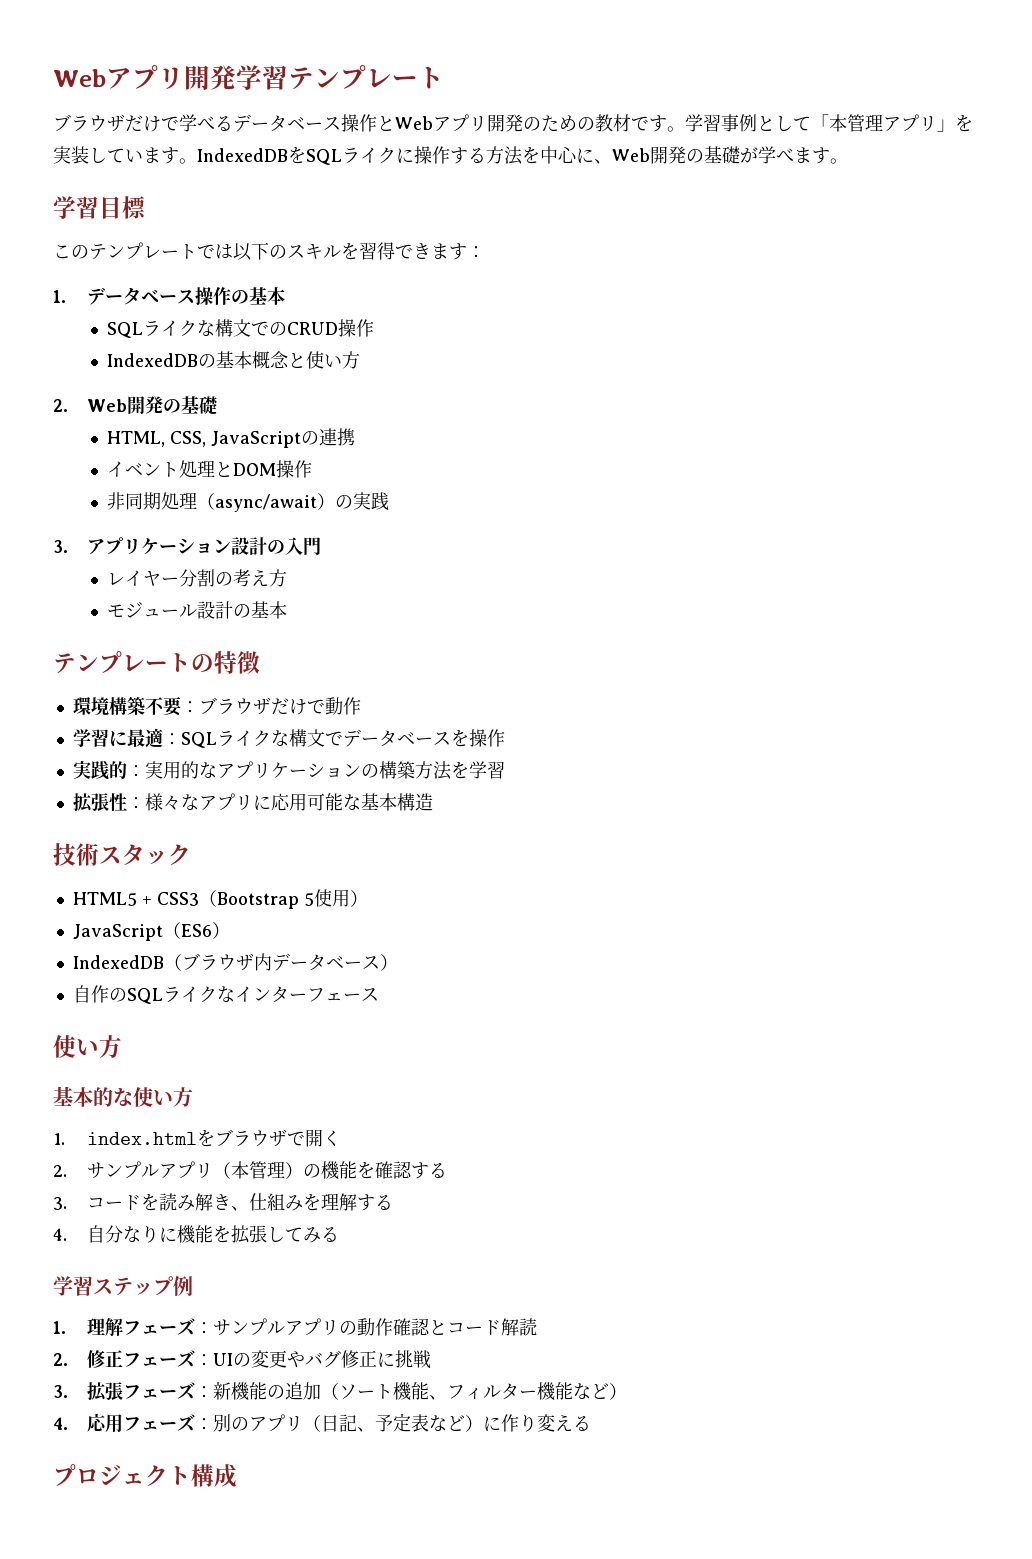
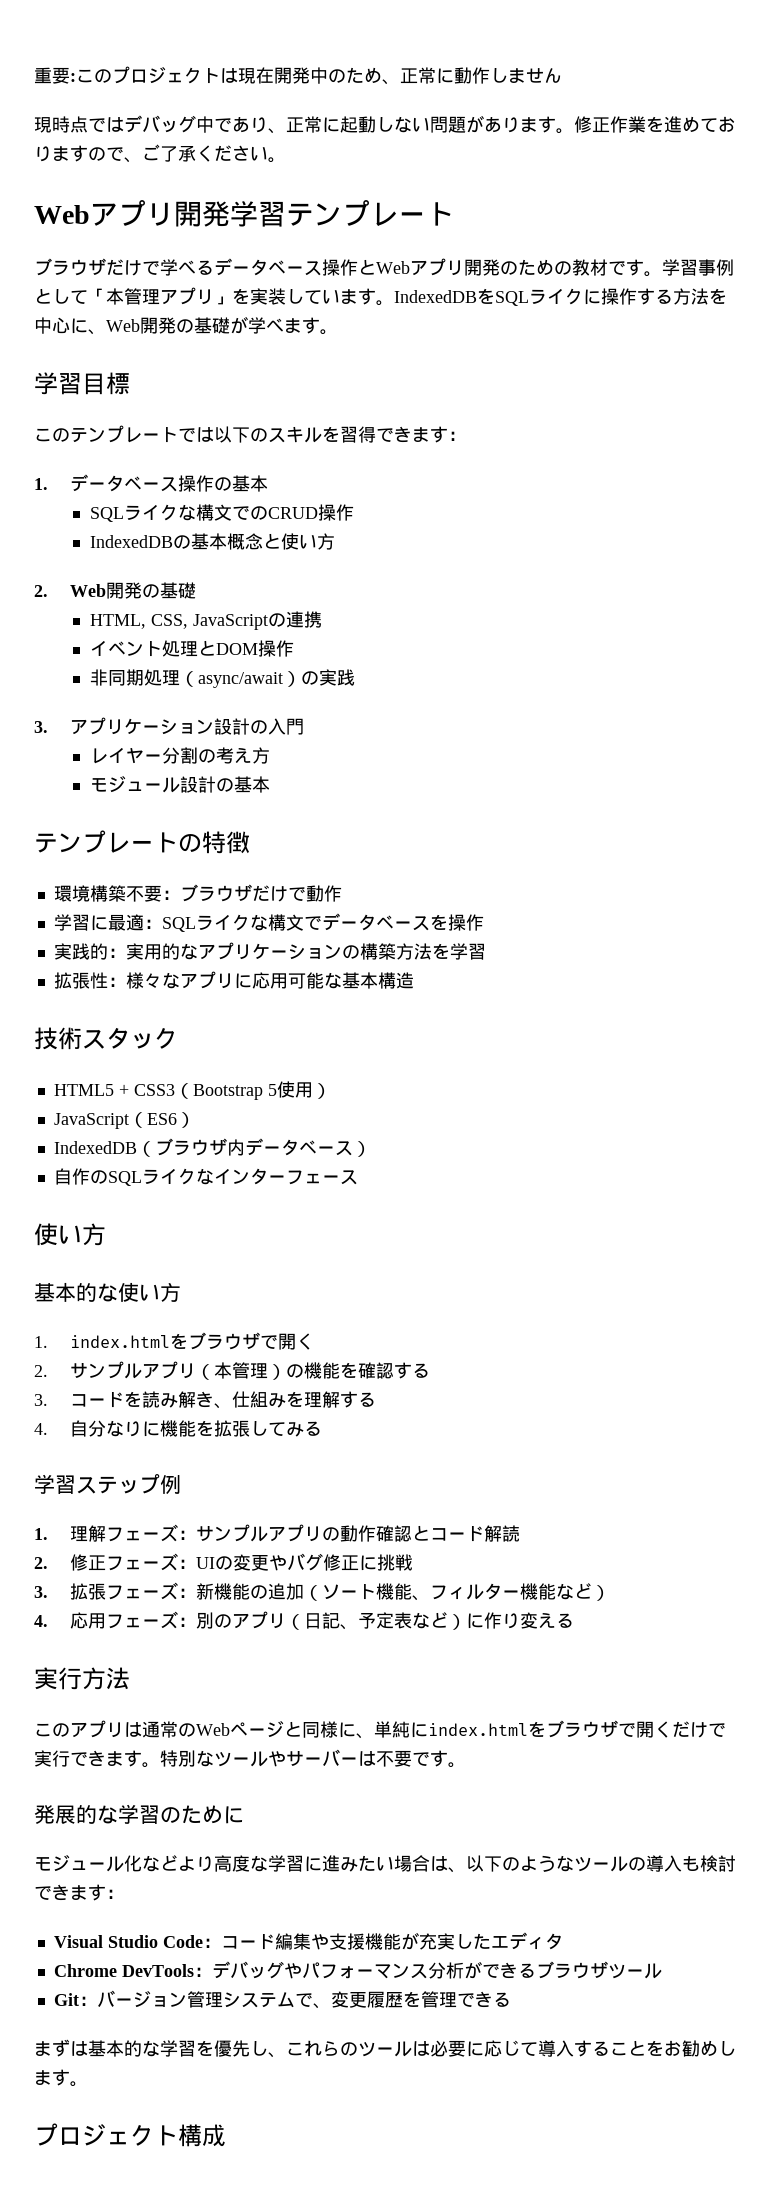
+ 重要:このプロジェクトは現在開発中のため、正常に動作しません
+ 現時点ではデバッグ中であり、正常に起動しない問題があります。修正作業を進めておりますので、ご了承ください。
+ 実行方法
+ このアプリは通常のWebページと同様に、単純にindex.htmlをブラウザで開くだけで実行できます。特別なツールやサーバーは不要です。
+ 発展的な学習のために
+ モジュール化などより高度な学習に進みたい場合は、以下のようなツールの導入も検討できます：
+ Visual Studio Code：コード編集や支援機能が充実したエディタ
+ Chrome DevTools：デバッグやパフォーマンス分析ができるブラウザツール
+ Git：バージョン管理システムで、変更履歴を管理できる
+ まずは基本的な学習を優先し、これらのツールは必要に応じて導入することをお勧めします。

